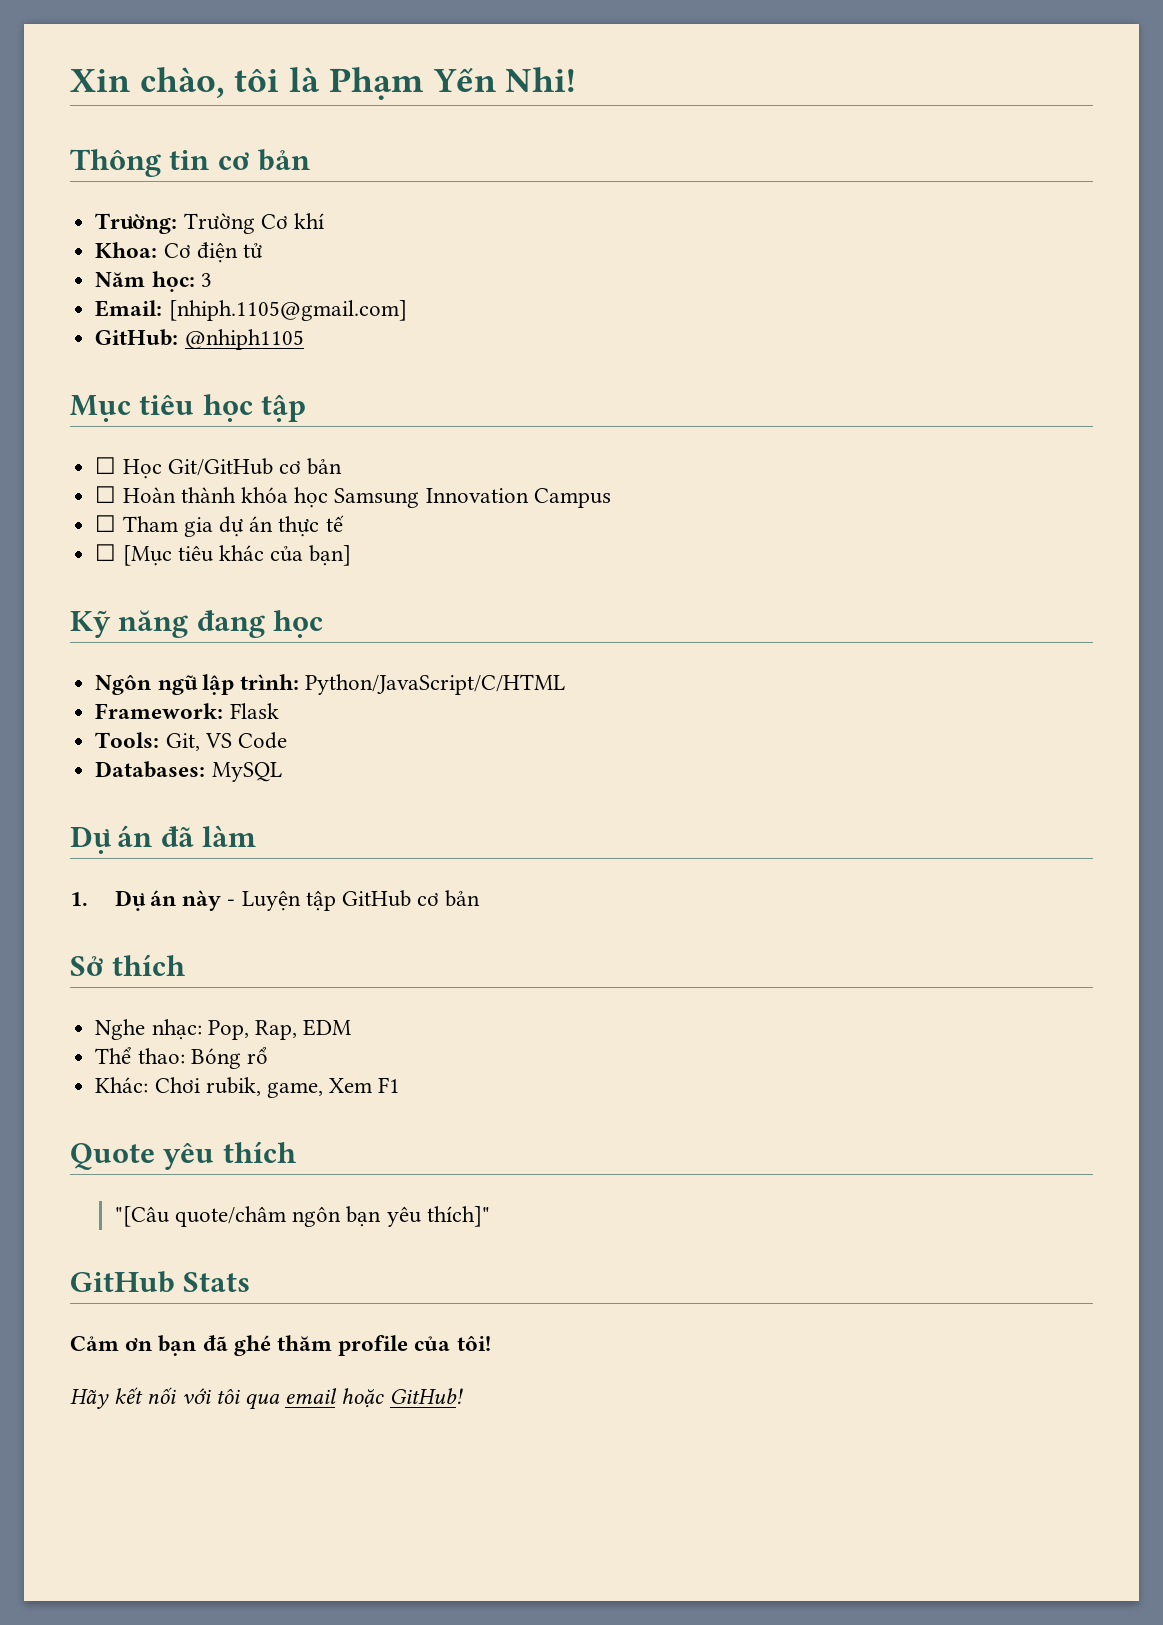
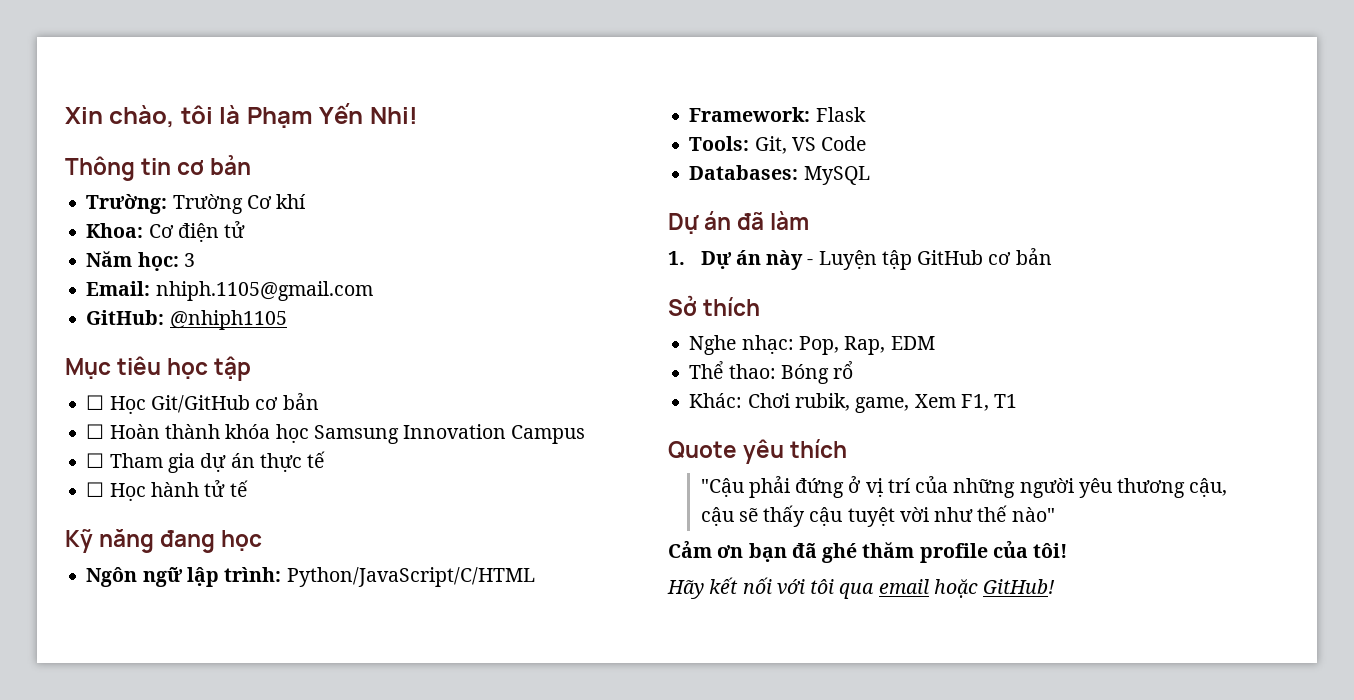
- Email: [nhiph.1105@gmail.com]
+ Email: nhiph.1105@gmail.com
- ☐ [Mục tiêu khác của bạn]
+ ☐ Học hành tử tế
- Khác: Chơi rubik, game, Xem F1
+ Khác: Chơi rubik, game, Xem F1, T1
- "[Câu quote/châm ngôn bạn yêu thích]"
- GitHub Stats
+ "Cậu phải đứng ở vị trí của những người yêu thương cậu, cậu sẽ thấy cậu tuyệt vời như thế nào"

